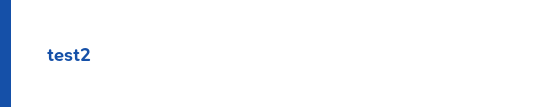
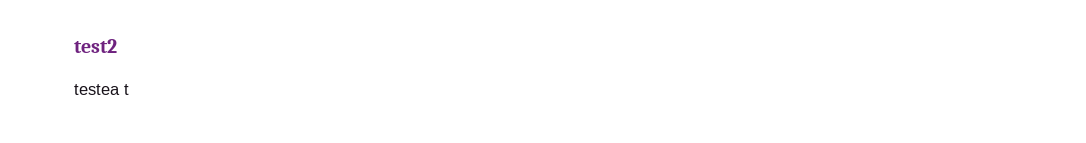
+ testea t

